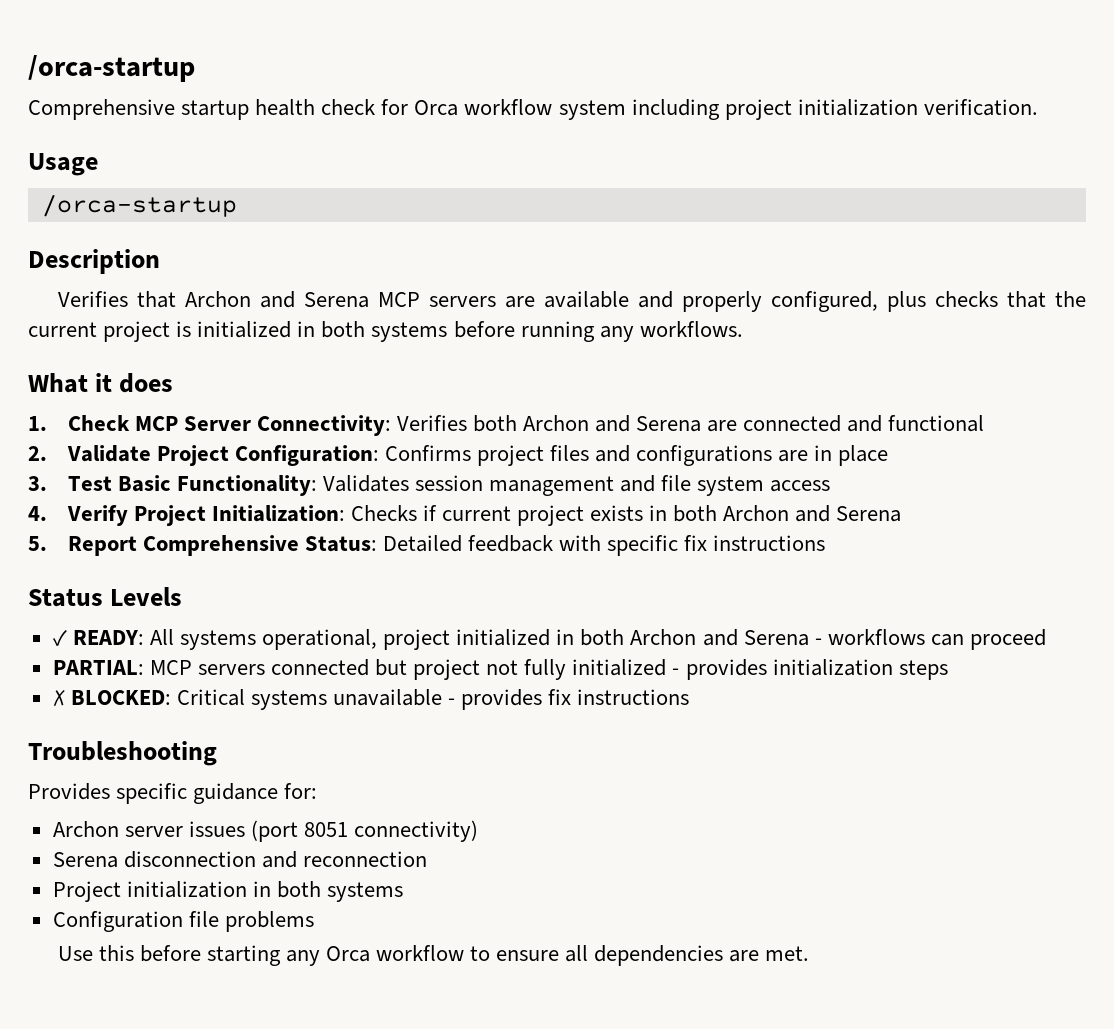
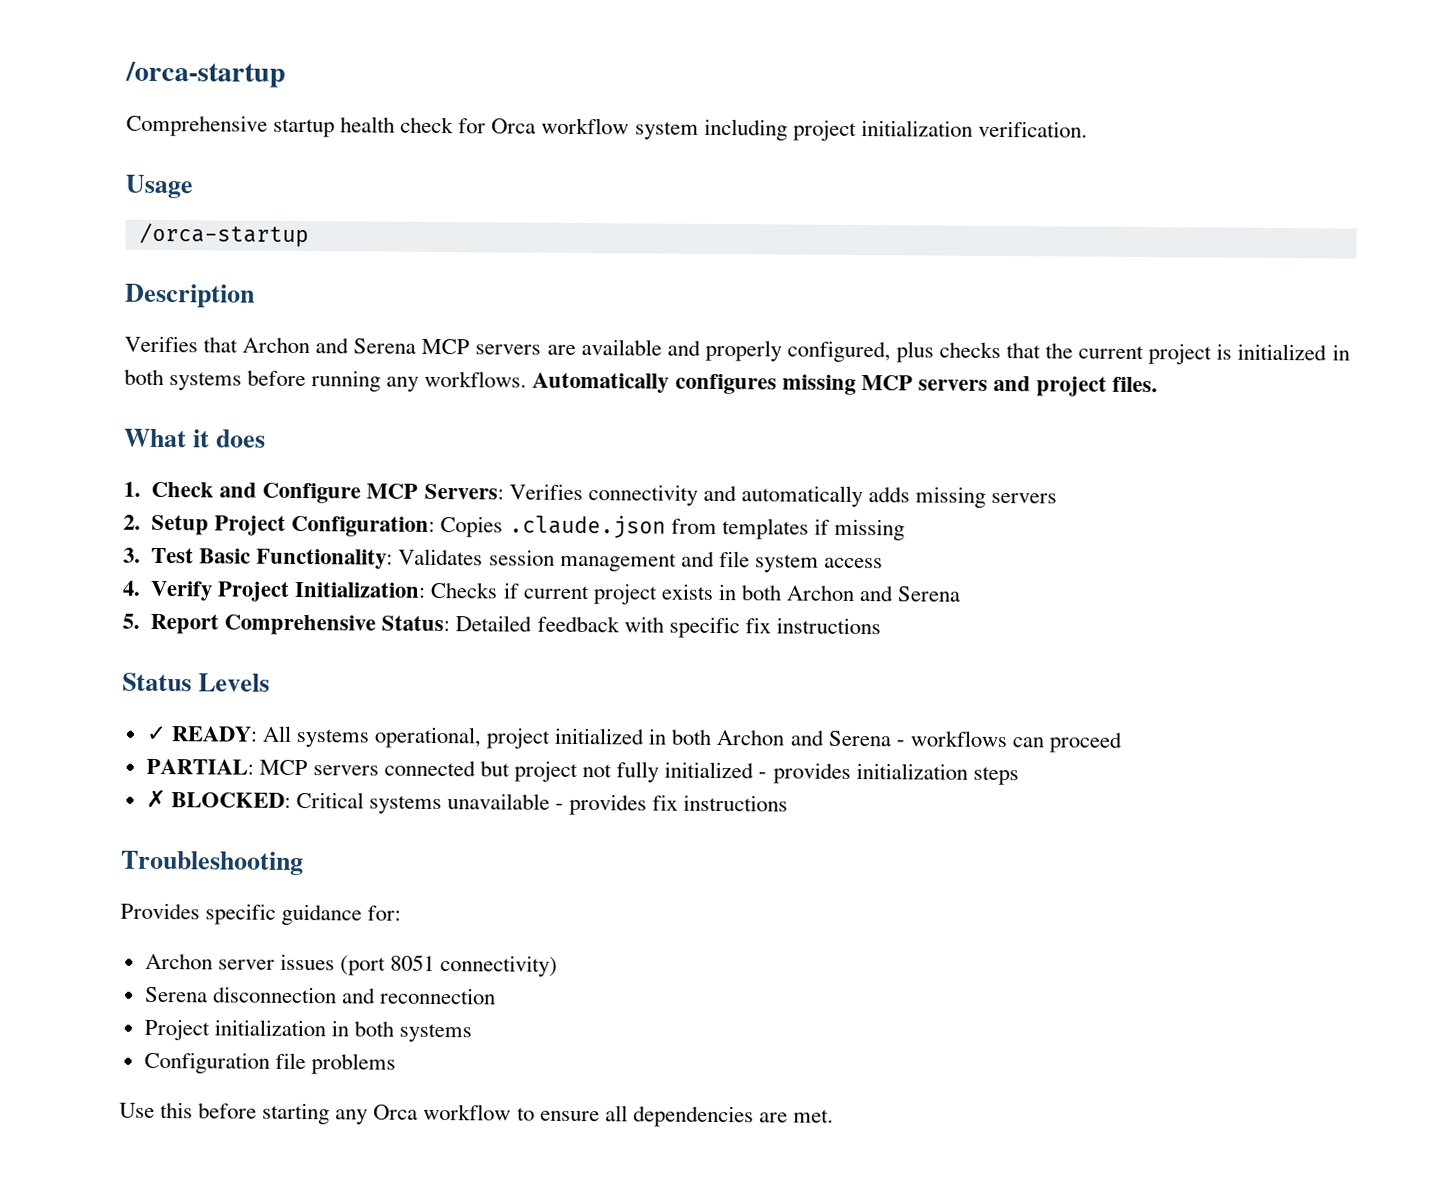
+ Automatically configures missing MCP servers and project files.
- 1. Check MCP Server Connectivity: Verifies both Archon and Serena are connected and functional
+ 1. Check and Configure MCP Servers: Verifies connectivity and automatically adds missing servers
- 2. Validate Project Configuration: Confirms project files and configurations are in place
+ 2. Setup Project Configuration: Copies .claude.json from templates if missing

